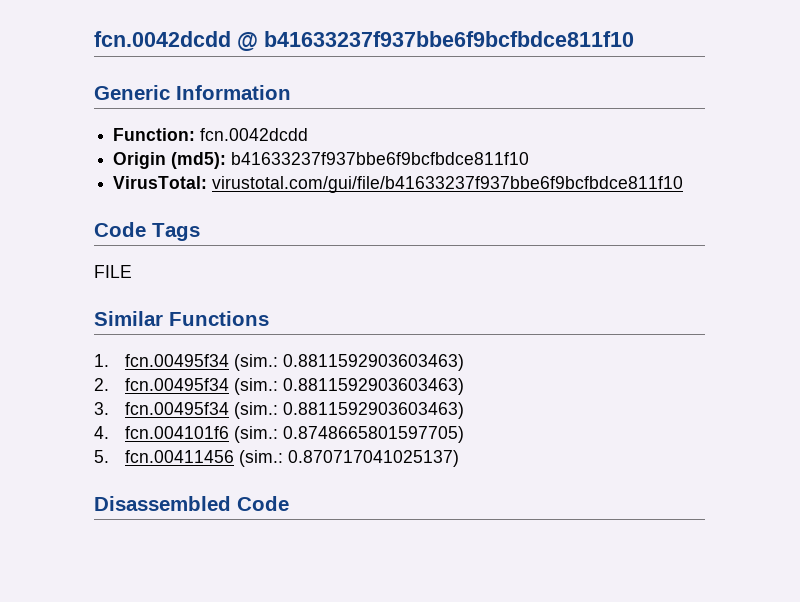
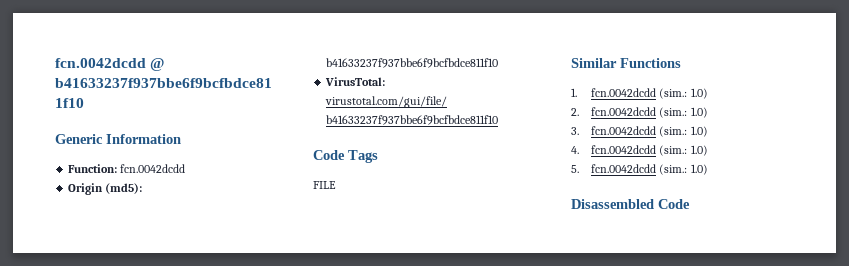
- 1. fcn.00495f34 (sim.: 0.8811592903603463)
- 2. fcn.00495f34 (sim.: 0.8811592903603463)
- 3. fcn.00495f34 (sim.: 0.8811592903603463)
- 4. fcn.004101f6 (sim.: 0.8748665801597705)
- 5. fcn.00411456 (sim.: 0.870717041025137)
+ 1. fcn.0042dcdd (sim.: 1.0)
+ 2. fcn.0042dcdd (sim.: 1.0)
+ 3. fcn.0042dcdd (sim.: 1.0)
+ 4. fcn.0042dcdd (sim.: 1.0)
+ 5. fcn.0042dcdd (sim.: 1.0)

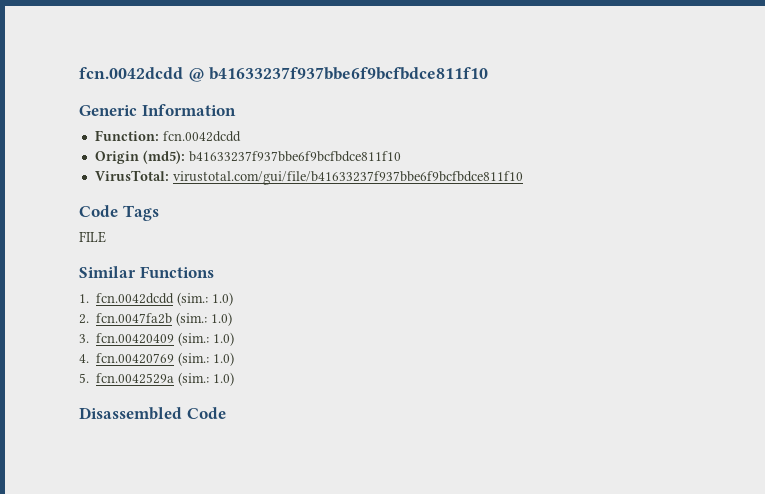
- 2. fcn.0042dcdd (sim.: 1.0)
+ 2. fcn.0047fa2b (sim.: 1.0)
- 3. fcn.0042dcdd (sim.: 1.0)
+ 3. fcn.00420409 (sim.: 1.0)
- 4. fcn.0042dcdd (sim.: 1.0)
+ 4. fcn.00420769 (sim.: 1.0)
- 5. fcn.0042dcdd (sim.: 1.0)
+ 5. fcn.0042529a (sim.: 1.0)

